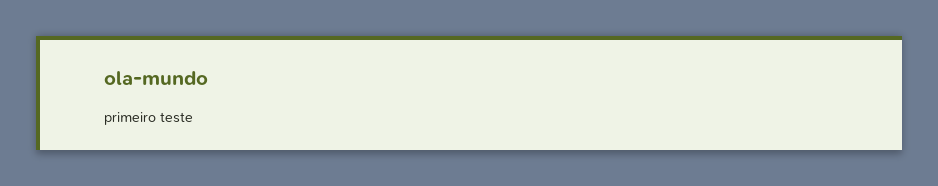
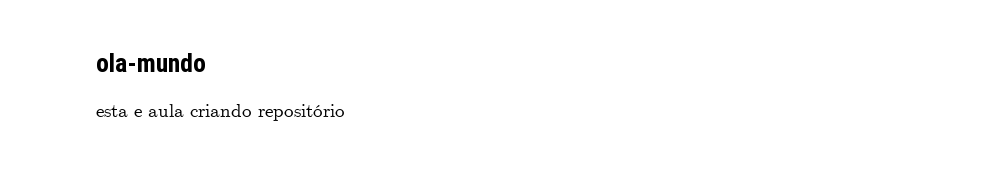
- primeiro teste
+ esta e aula criando repositório

